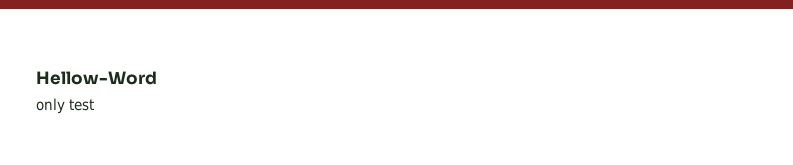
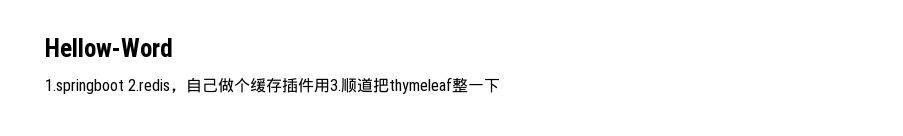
- only test
+ 1.springboot 2.redis，自己做个缓存插件用3.顺道把thymeleaf整一下

